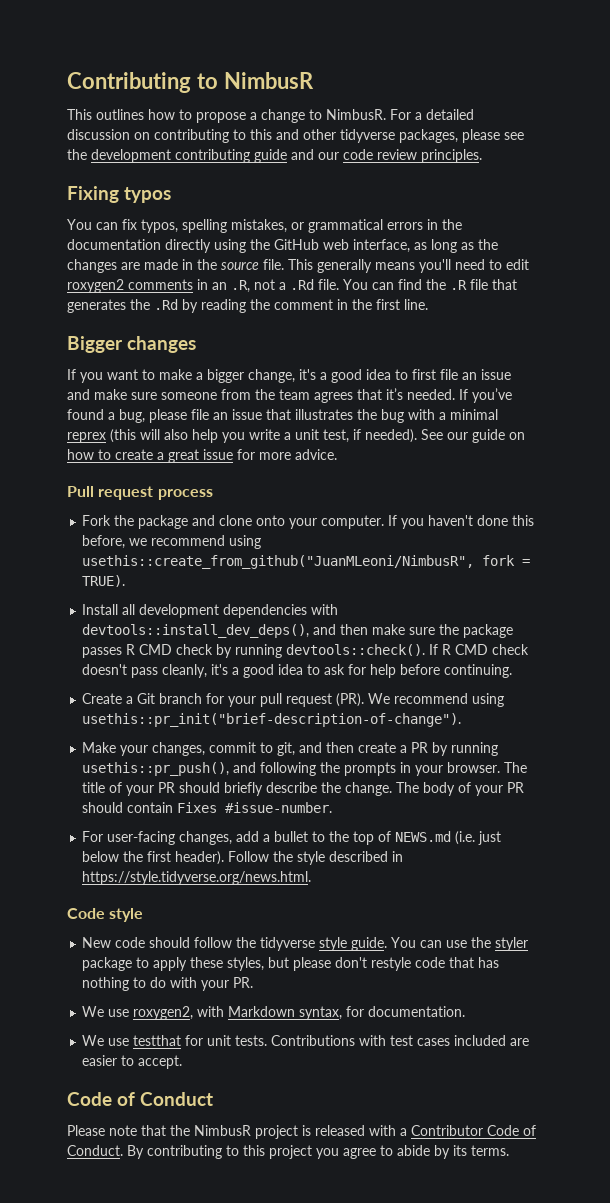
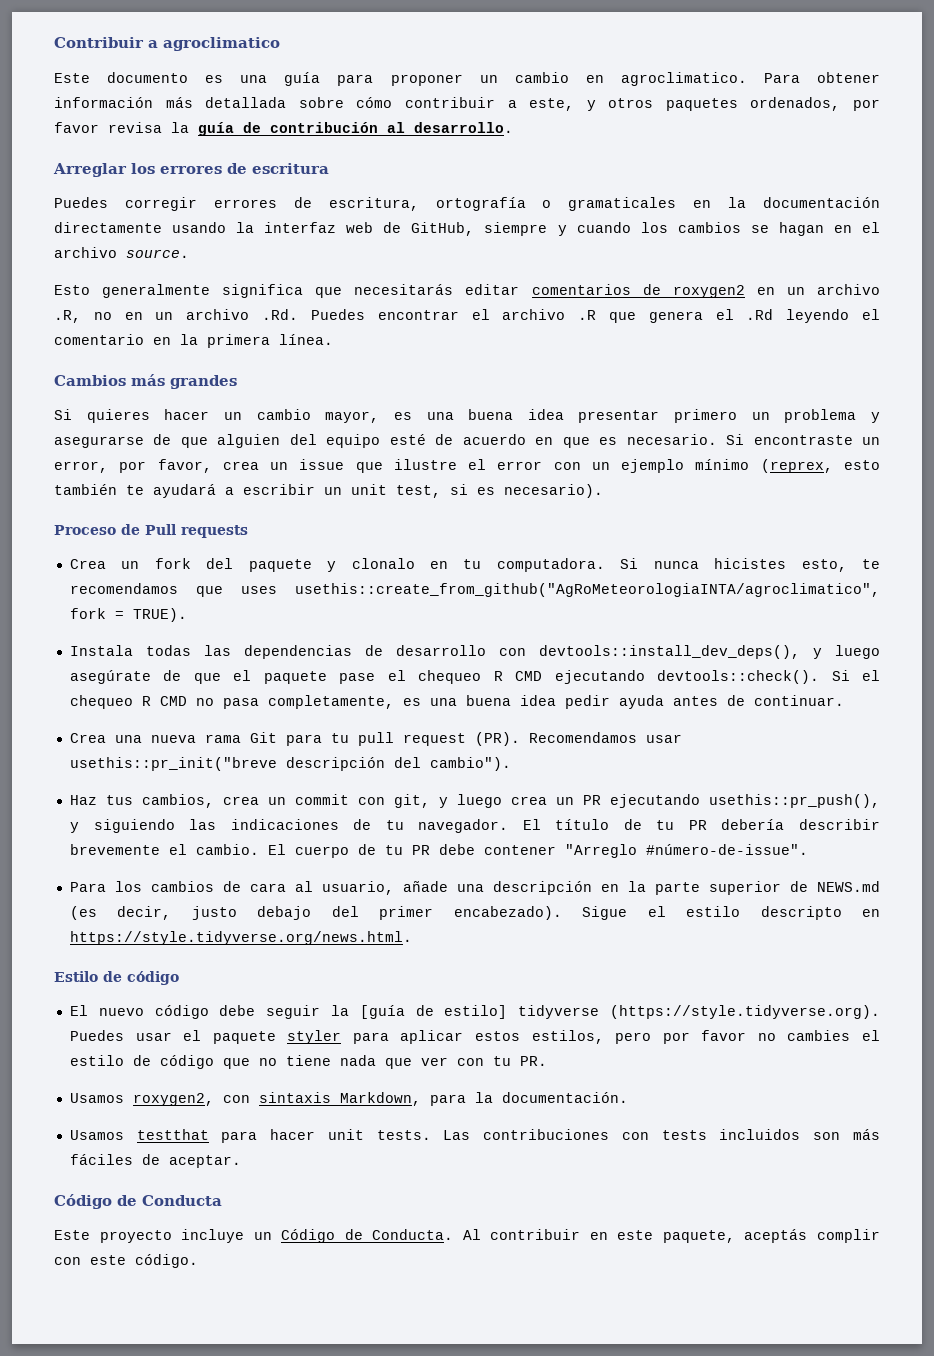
- Contributing to NimbusR
- This outlines how to propose a change to NimbusR. For a detailed discussion on contributing to this and other tidyverse packages, please see the development contributing guide and our code review principles.
- Fixing typos
- You can fix typos, spelling mistakes, or grammatical errors in the documentation directly using the GitHub web interface, as long as the changes are made in the source file. This generally means you'll need to edit roxygen2 comments in an .R, not a .Rd file. You can find the .R file that generates the .Rd by reading the comment in the first line.
- Bigger changes
- If you want to make a bigger change, it's a good idea to first file an issue and make sure someone from the team agrees that it’s needed. If you’ve found a bug, please file an issue that illustrates the bug with a minimal reprex (this will also help you write a unit test, if needed). See our guide on how to create a great issue for more advice.
- Pull request process
- Fork the package and clone onto your computer. If you haven't done this before, we recommend using usethis::create_from_github("JuanMLeoni/NimbusR", fork = TRUE).
- Install all development dependencies with devtools::install_dev_deps(), and then make sure the package passes R CMD check by running devtools::check(). If R CMD check doesn't pass cleanly, it's a good idea to ask for help before continuing.
- Create a Git branch for your pull request (PR). We recommend using usethis::pr_init("brief-description-of-change").
- Make your changes, commit to git, and then create a PR by running usethis::pr_push(), and following the prompts in your browser. The title of your PR should briefly describe the change. The body of your PR should contain Fixes #issue-number.
- For user-facing changes, add a bullet to the top of NEWS.md (i.e. just below the first header). Follow the style described in https://style.tidyverse.org/news.html.
- Code style
- New code should follow the tidyverse style guide. You can use the styler package to apply these styles, but please don't restyle code that has nothing to do with your PR.
- We use roxygen2, with Markdown syntax, for documentation.
- We use testthat for unit tests. Contributions with test cases included are easier to accept.
- Code of Conduct
- Please note that the NimbusR project is released with a Contributor Code of Conduct. By contributing to this project you agree to abide by its terms.
+ Contribuir a agroclimatico
+ Este documento es una guía para proponer un cambio en agroclimatico. Para obtener información más detallada sobre cómo contribuir a este, y otros paquetes ordenados, por favor revisa la guía de contribución al desarrollo.
+ Arreglar los errores de escritura
+ Puedes corregir errores de escritura, ortografía o gramaticales en la documentación directamente usando la interfaz web de GitHub, siempre y cuando los cambios se hagan en el archivo source.
+ Esto generalmente significa que necesitarás editar comentarios de roxygen2 en un archivo .R, no en un archivo .Rd. Puedes encontrar el archivo .R que genera el .Rd leyendo el comentario en la primera línea.
+ Cambios más grandes
+ Si quieres hacer un cambio mayor, es una buena idea presentar primero un problema y asegurarse de que alguien del equipo esté de acuerdo en que es necesario. Si encontraste un error, por favor, crea un issue que ilustre el error con un ejemplo mínimo (reprex, esto también te ayudará a escribir un unit test, si es necesario).
+ Proceso de Pull requests
+ Crea un fork del paquete y clonalo en tu computadora. Si nunca hicistes esto, te recomendamos que uses usethis::create_from_github("AgRoMeteorologiaINTA/agroclimatico", fork = TRUE).
+ Instala todas las dependencias de desarrollo con devtools::install_dev_deps(), y luego asegúrate de que el paquete pase el chequeo R CMD ejecutando devtools::check(). Si el chequeo R CMD no pasa completamente, es una buena idea pedir ayuda antes de continuar.
+ Crea una nueva rama Git para tu pull request (PR). Recomendamos usar usethis::pr_init("breve descripción del cambio").
+ Haz tus cambios, crea un commit con git, y luego crea un PR ejecutando usethis::pr_push(), y siguiendo las indicaciones de tu navegador. El título de tu PR debería describir brevemente el cambio. El cuerpo de tu PR debe contener "Arreglo #número-de-issue".
+ Para los cambios de cara al usuario, añade una descripción en la parte superior de NEWS.md (es decir, justo debajo del primer encabezado). Sigue el estilo descripto en https://style.tidyverse.org/news.html.
+ Estilo de código
+ El nuevo código debe seguir la [guía de estilo] tidyverse (https://style.tidyverse.org). Puedes usar el paquete styler para aplicar estos estilos, pero por favor no cambies el estilo de código que no tiene nada que ver con tu PR.
+ Usamos roxygen2, con sintaxis Markdown, para la documentación.
+ Usamos testthat para hacer unit tests. Las contribuciones con tests incluidos son más fáciles de aceptar.
+ Código de Conducta
+ Este proyecto incluye un Código de Conducta. Al contribuir en este paquete, aceptás complir con este código.

